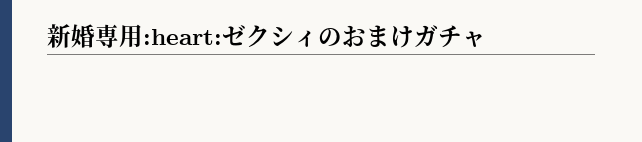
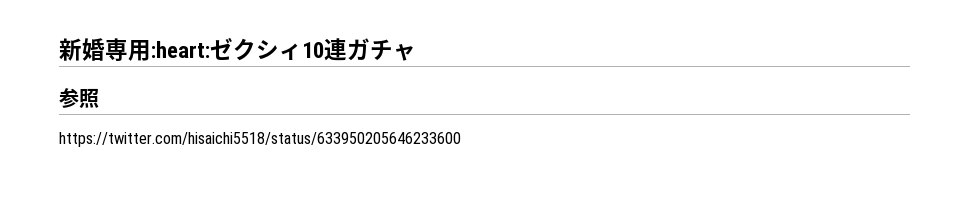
- 新婚専用:heart:ゼクシィのおまけガチャ
+ 新婚専用:heart:ゼクシィ10連ガチャ
+ 参照
+ https://twitter.com/hisaichi5518/status/633950205646233600

